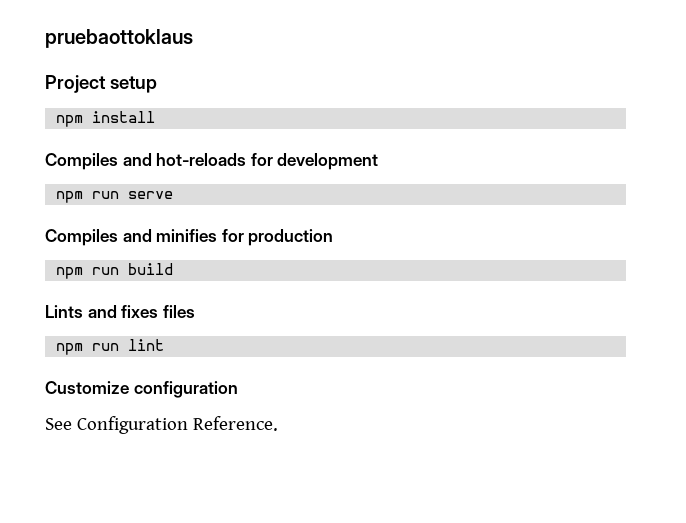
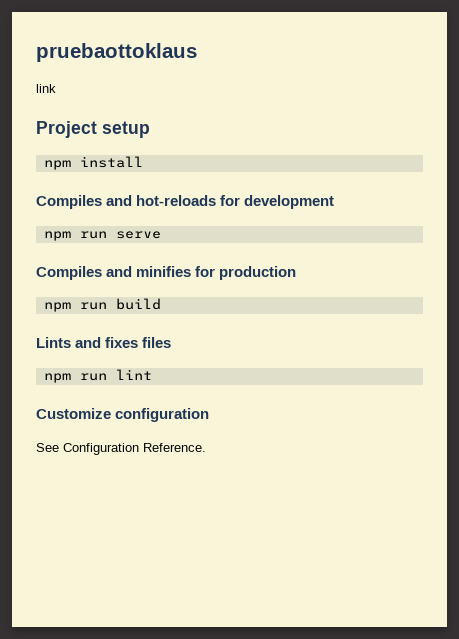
+ link

